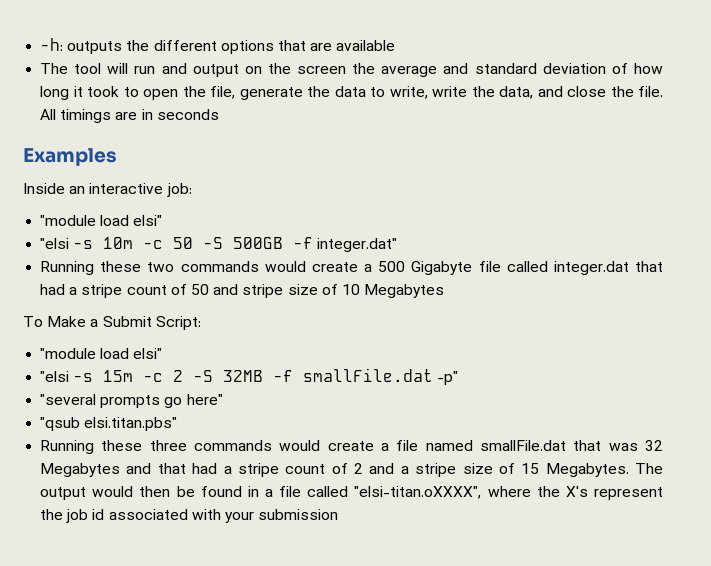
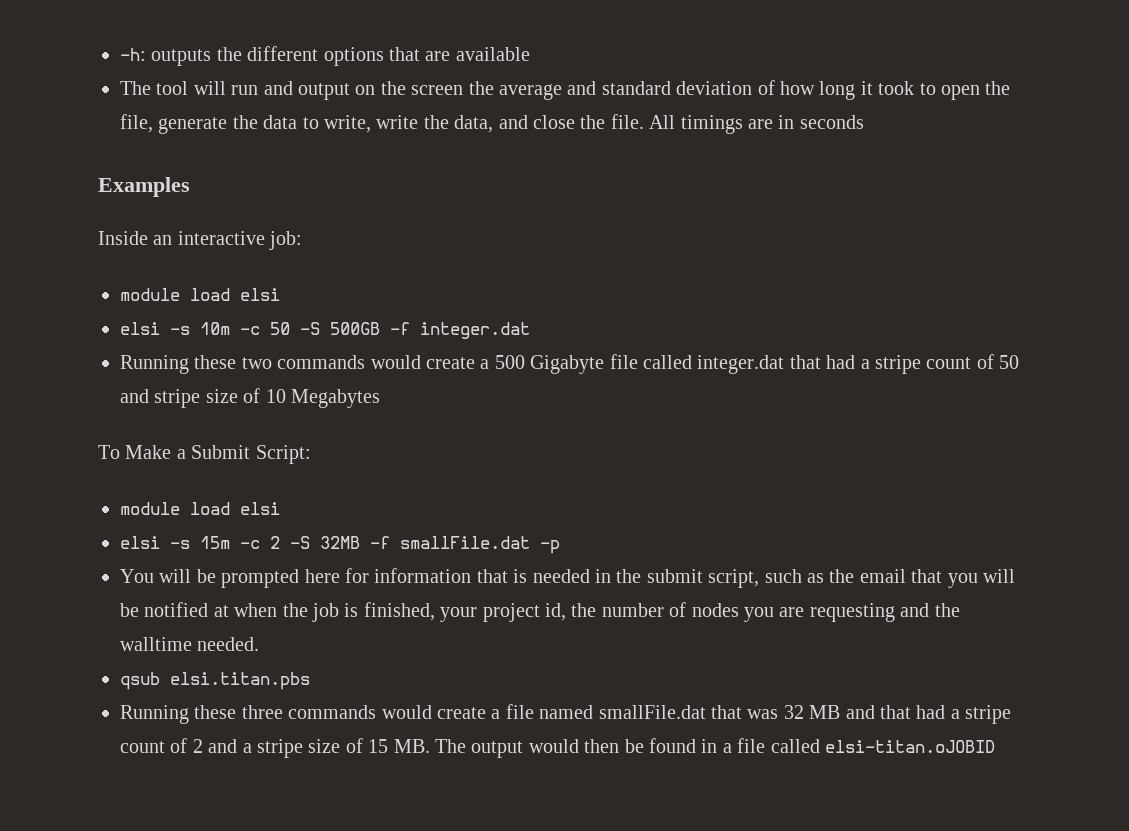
  Inside an interactive job:
- "module load elsi"
- "elsi -s 10m -c 50 -S 500GB -f integer.dat"
+ module load elsi
+ elsi -s 10m -c 50 -S 500GB -f integer.dat
  To Make a Submit Script:
- "module load elsi"
- "elsi -s 15m -c 2 -S 32MB -f smallFile.dat -p"
- "several prompts go here"
- "qsub elsi.titan.pbs"
+ module load elsi
+ elsi -s 15m -c 2 -S 32MB -f smallFile.dat -p
+ You will be prompted here for information that is needed in the submit script, such as the email that you will be notified at when the job is finished, your project id, the number of nodes you are requesting and the walltime needed.
+ qsub elsi.titan.pbs
- Running these three commands would create a file named smallFile.dat that was 32 Megabytes and that had a stripe count of 2 and a stripe size of 15 Megabytes. The output would then be found in a file called "elsi-titan.oXXXX", where the X's represent the job id associated with your submission
+ Running these three commands would create a file named smallFile.dat that was 32 MB and that had a stripe count of 2 and a stripe size of 15 MB. The output would then be found in a file called elsi-titan.oJOBID

